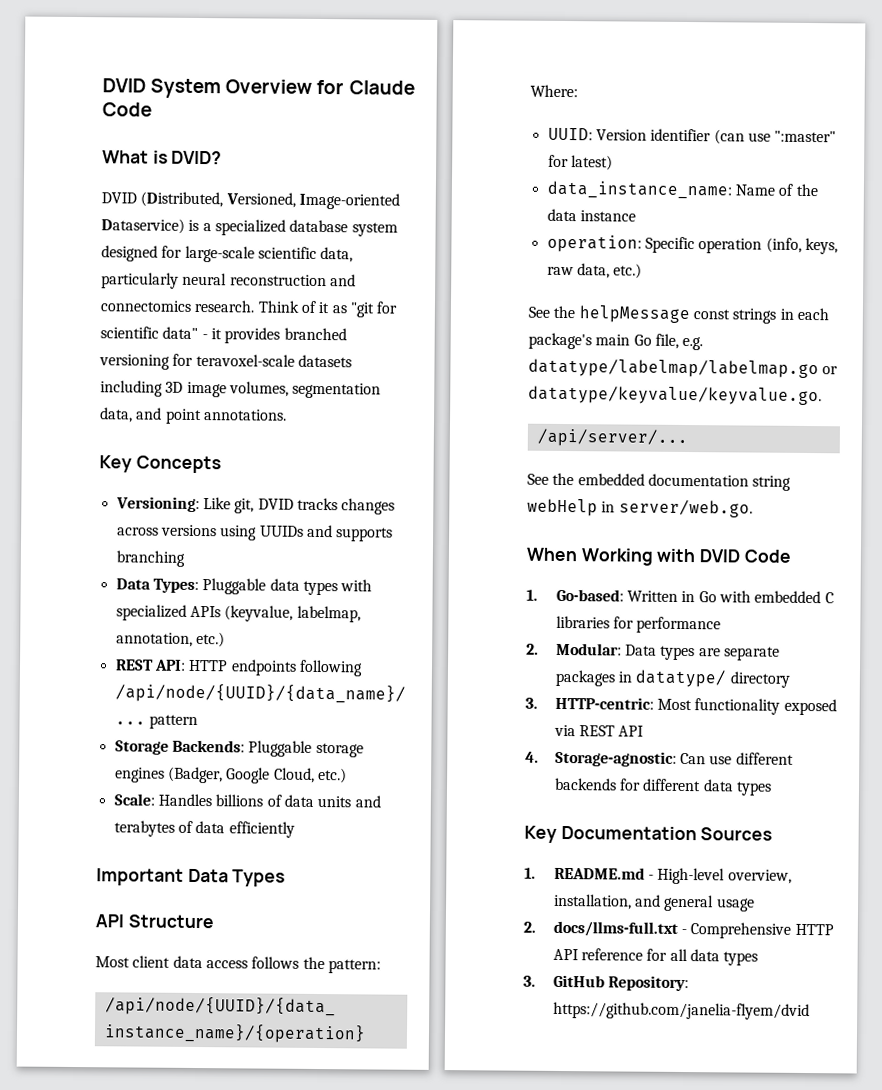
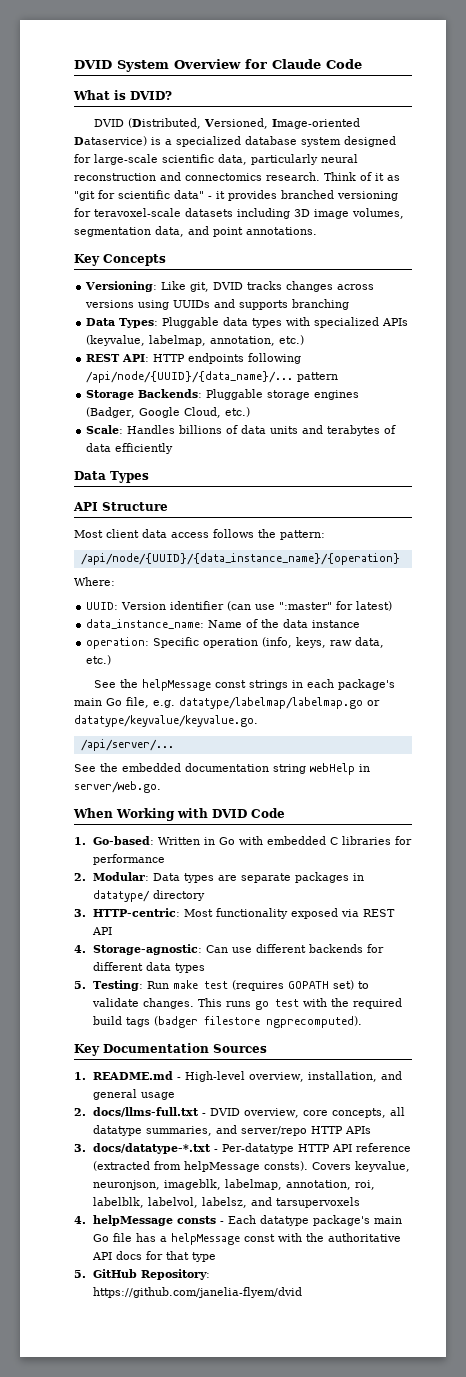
- Important Data Types
+ Data Types
+ 5. Testing: Run make test (requires GOPATH set) to validate changes. This runs go test with the required build tags (badger filestore ngprecomputed).
- 2. docs/llms-full.txt - Comprehensive HTTP API reference for all data types
- 3. GitHub Repository: https://github.com/janelia-flyem/dvid
+ 2. docs/llms-full.txt - DVID overview, core concepts, all datatype summaries, and server/repo HTTP APIs
+ 3. docs/datatype-*.txt - Per-datatype HTTP API reference (extracted from helpMessage consts). Covers keyvalue, neuronjson, imageblk, labelmap, annotation, roi, labelblk, labelvol, labelsz, and tarsupervoxels
+ 4. helpMessage consts - Each datatype package's main Go file has a helpMessage const with the authoritative API docs for that type
+ 5. GitHub Repository: https://github.com/janelia-flyem/dvid

